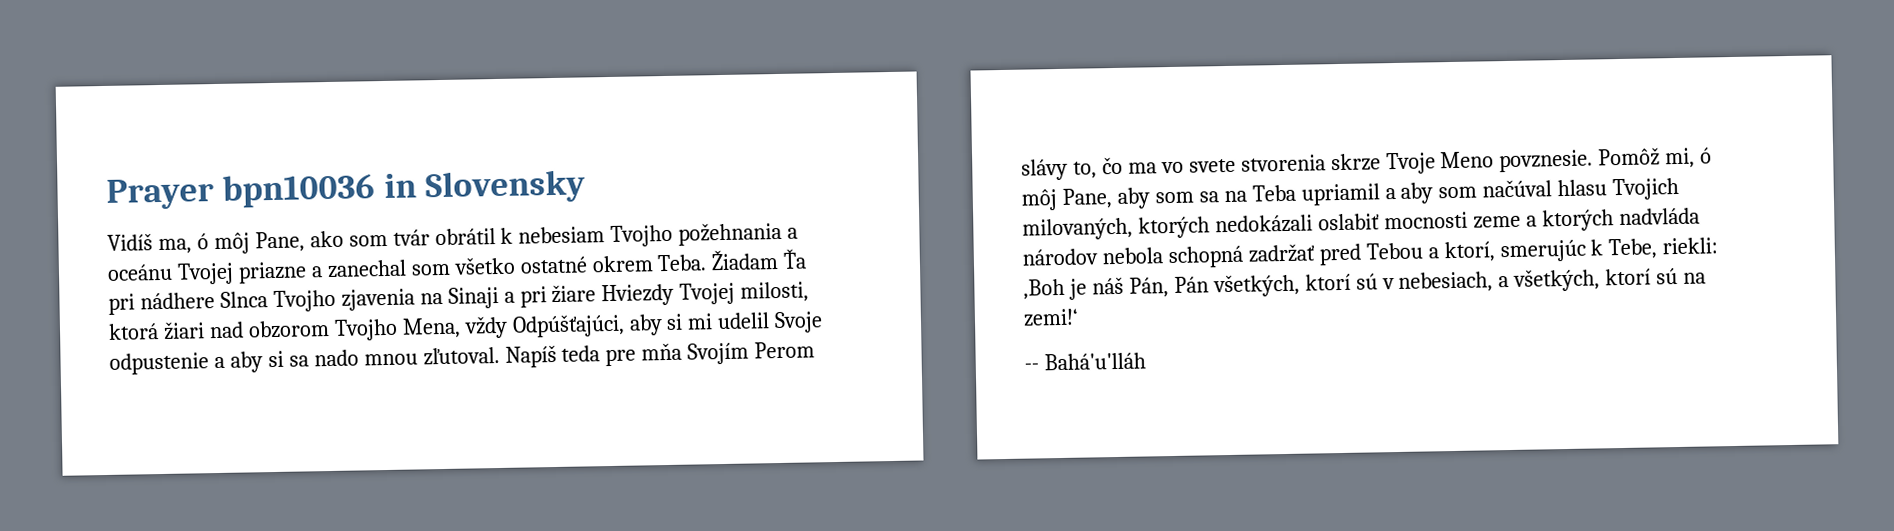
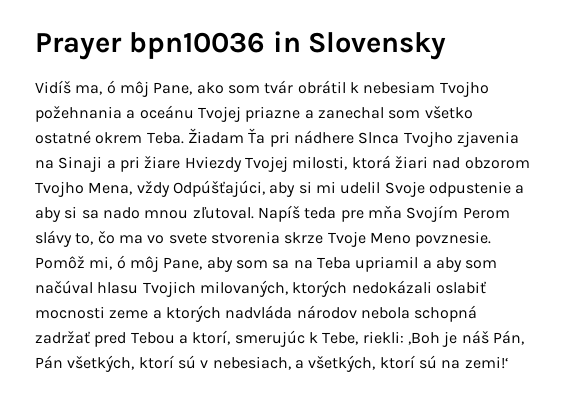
- -- Bahá'u'lláh

